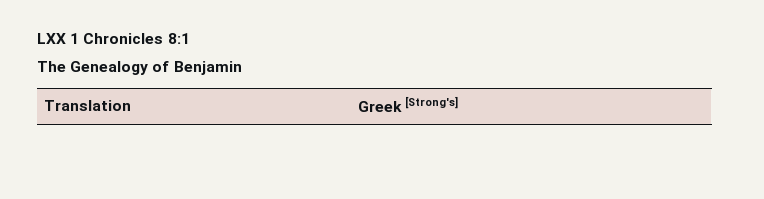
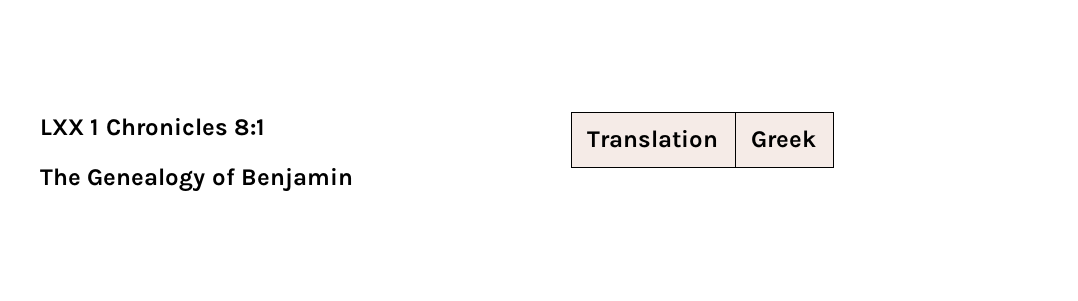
- Translation | Greek [Strong's]
+ Translation | Greek

